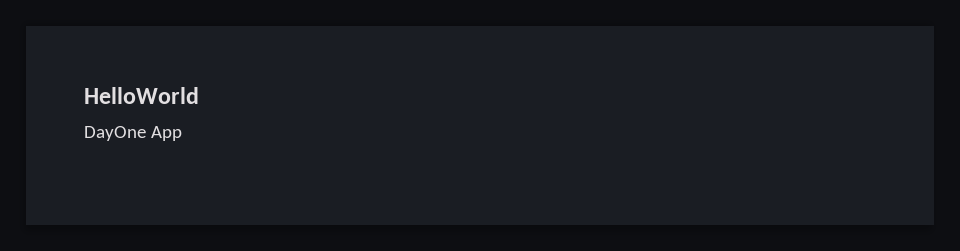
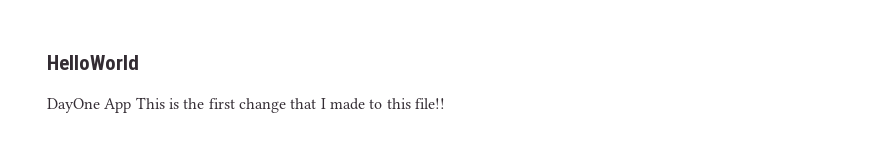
- DayOne App
+ DayOne App This is the first change that I made to this file!!

